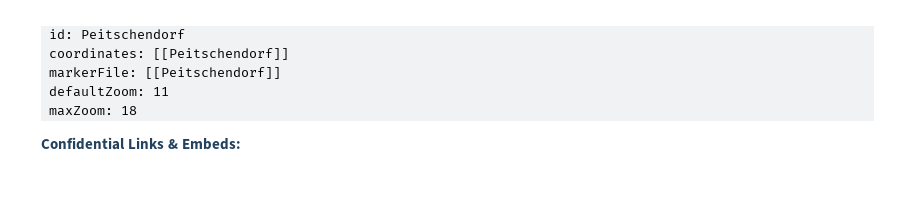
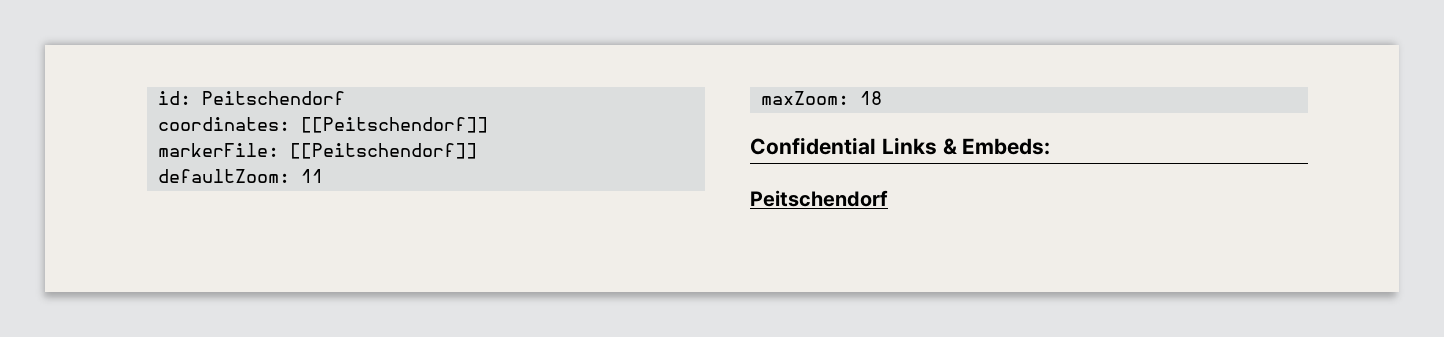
  Confidential Links & Embeds:
+ Peitschendorf

